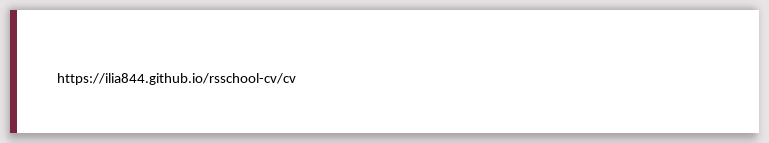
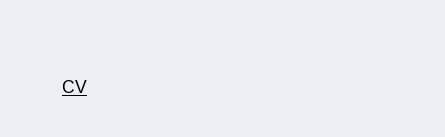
- https://ilia844.github.io/rsschool-cv/cv
+ CV

